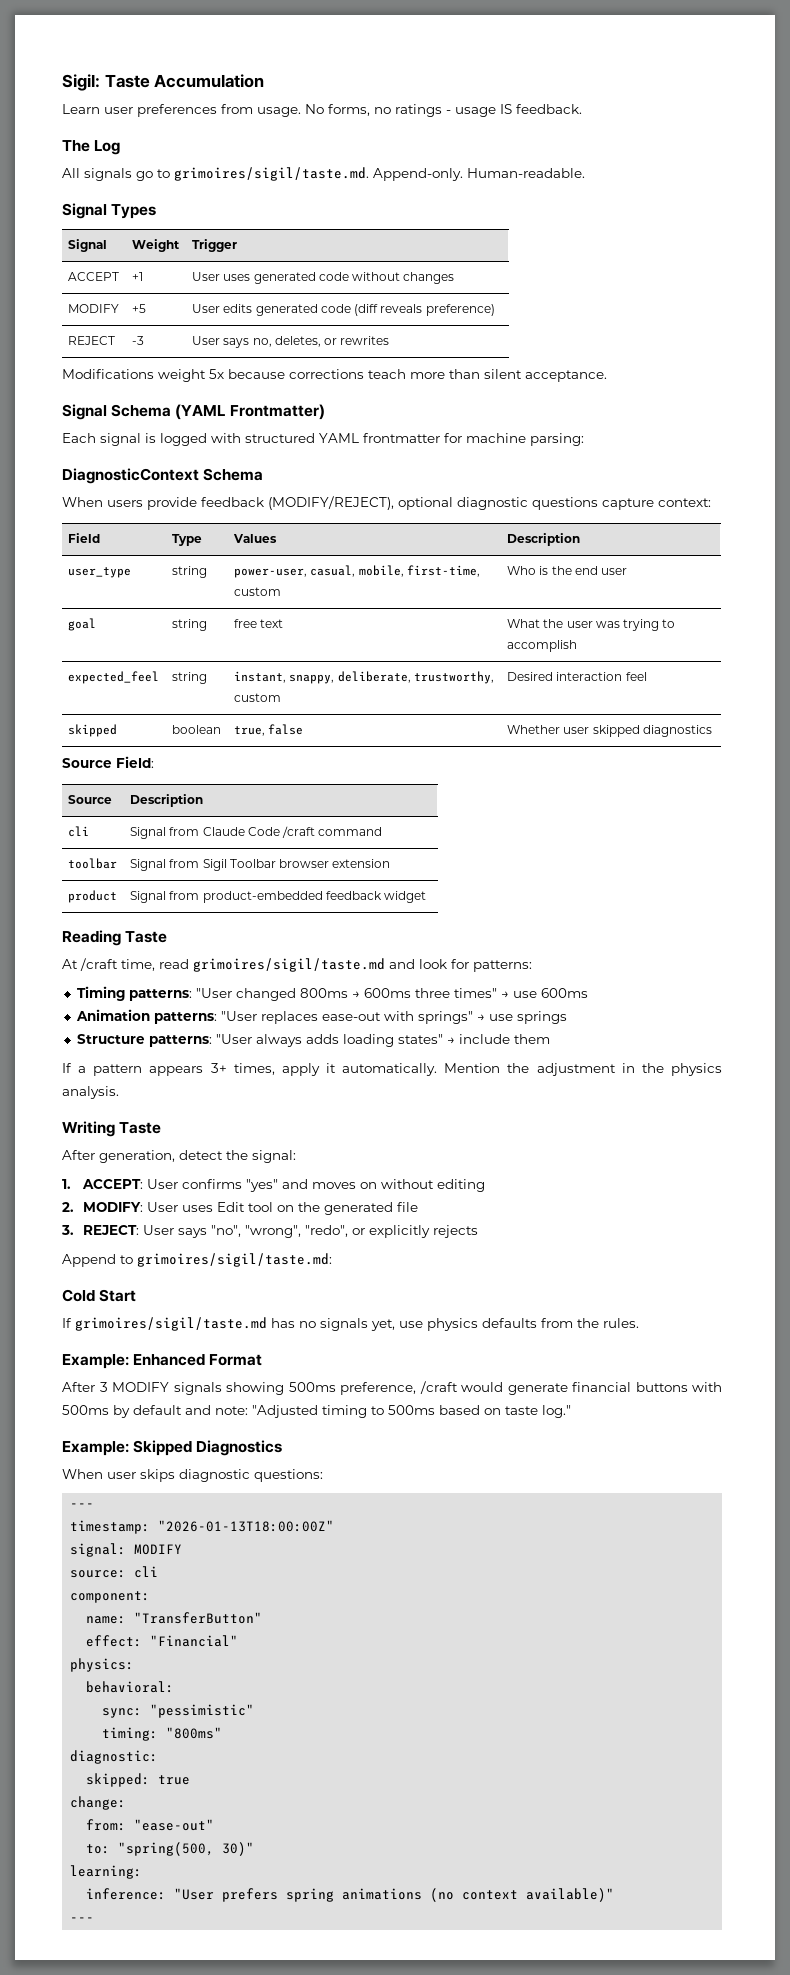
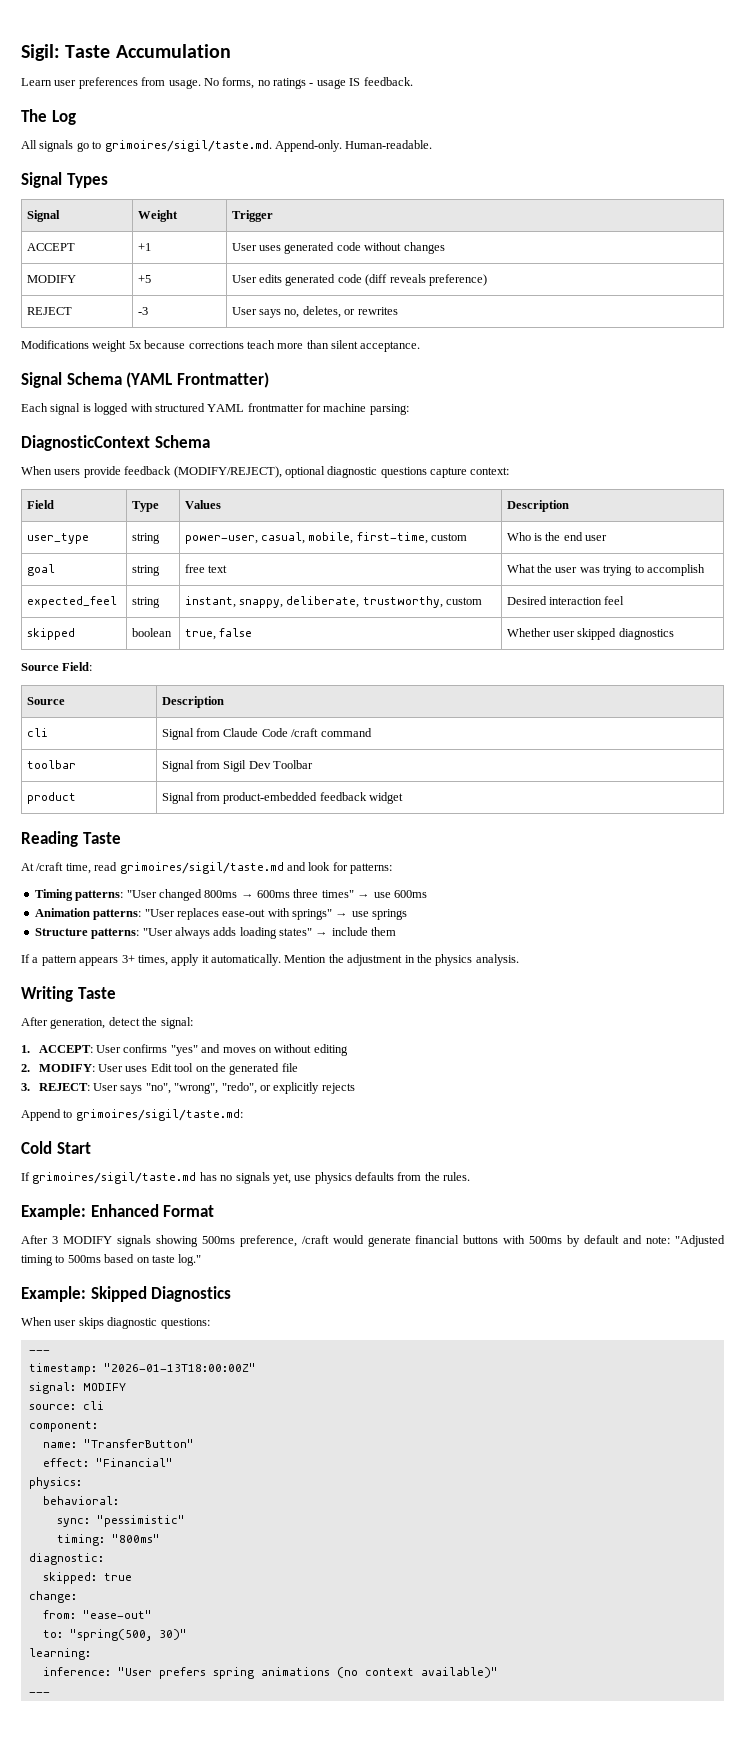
- toolbar | Signal from Sigil Toolbar browser extension
+ toolbar | Signal from Sigil Dev Toolbar

